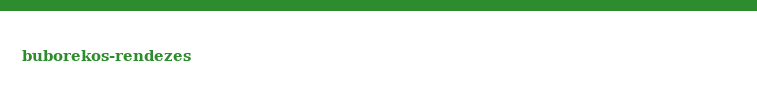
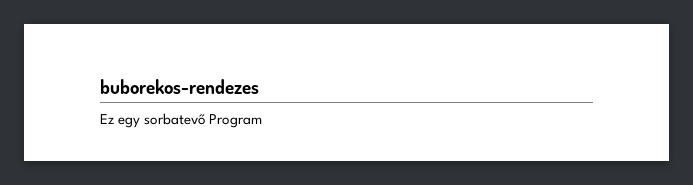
+ Ez egy sorbatevő Program

